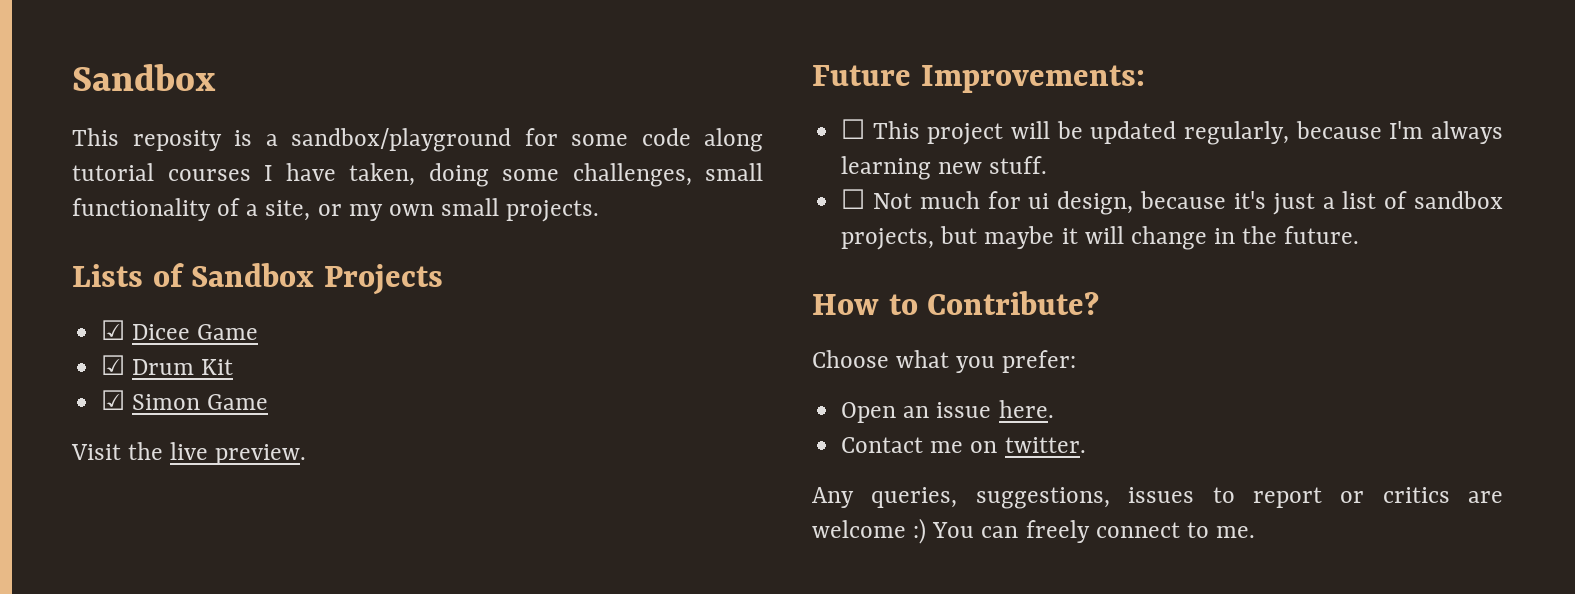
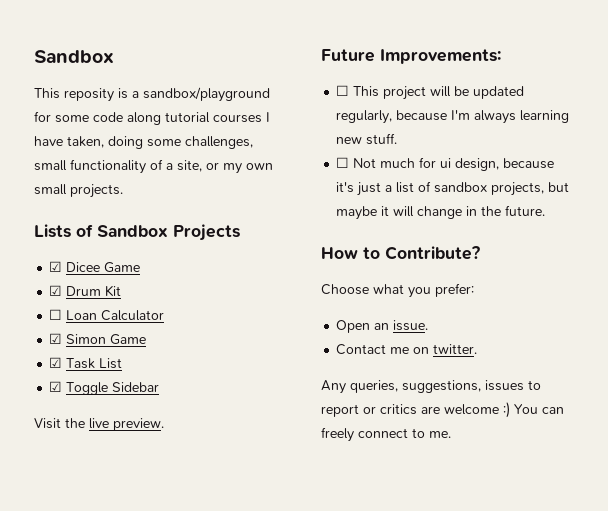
+ ☐ Loan Calculator
+ ☑ Task List
+ ☑ Toggle Sidebar
- Open an issue here.
+ Open an issue.

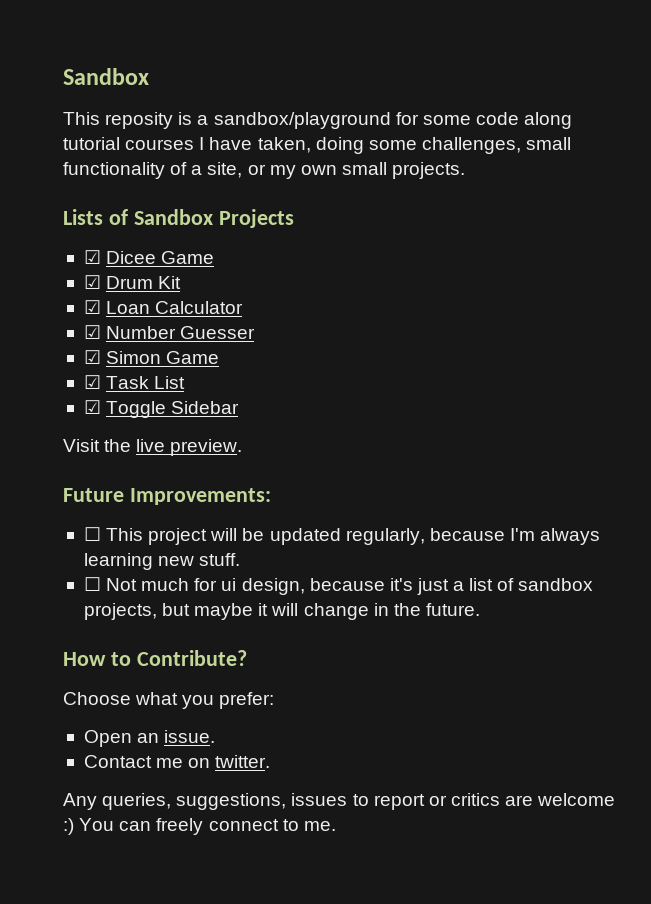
- ☐ Loan Calculator
+ ☑ Loan Calculator
+ ☑ Number Guesser

